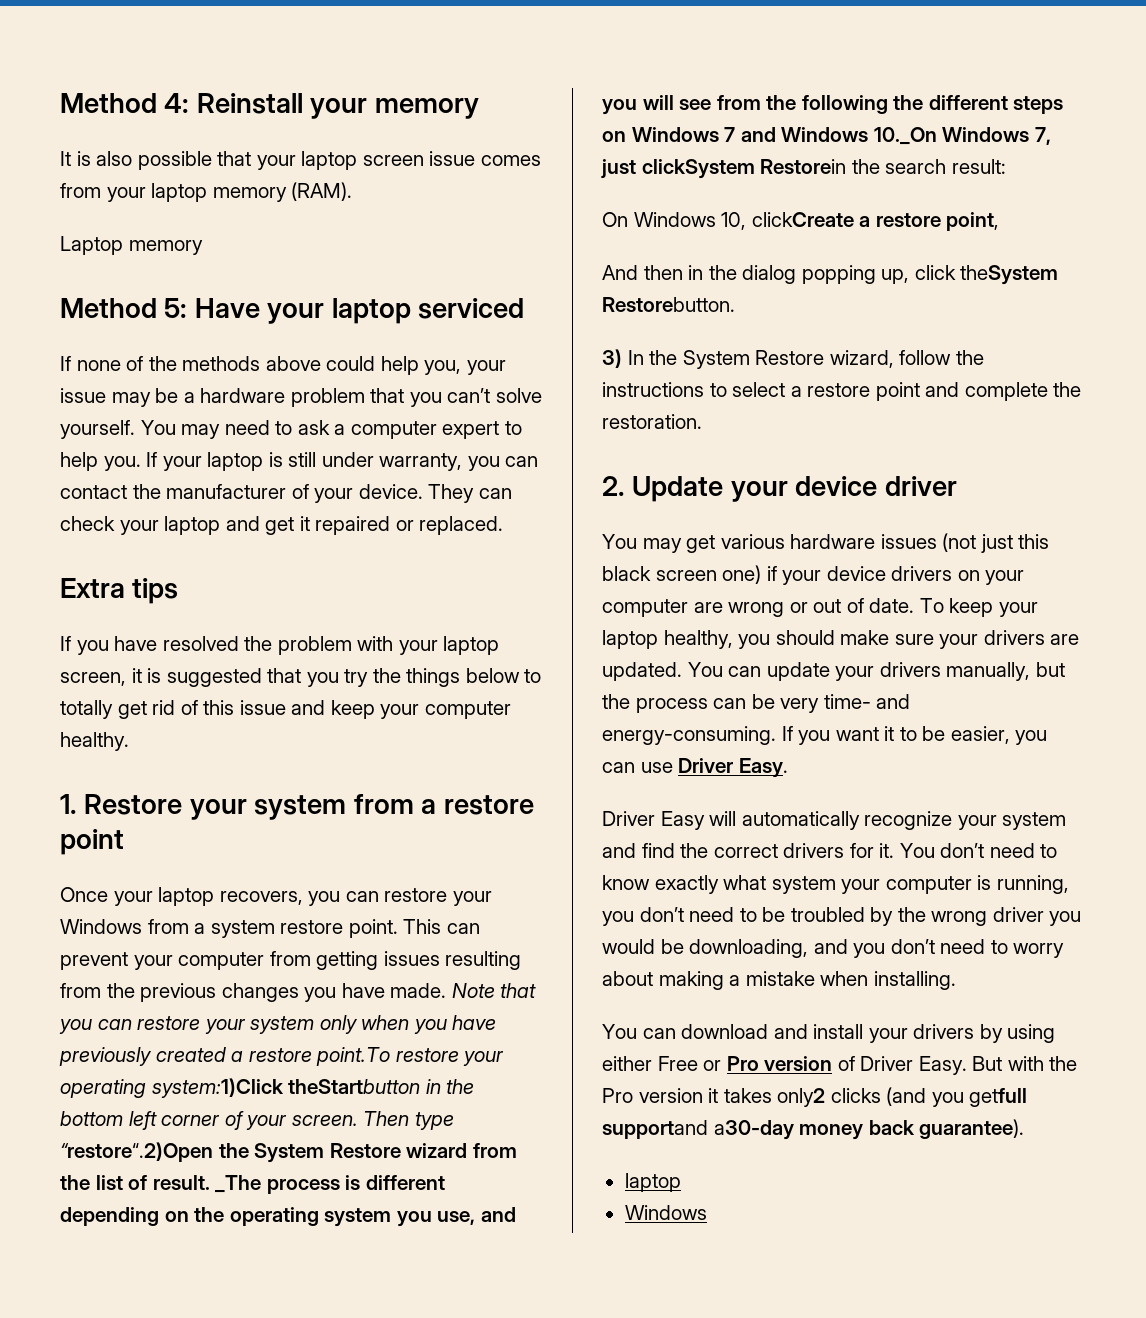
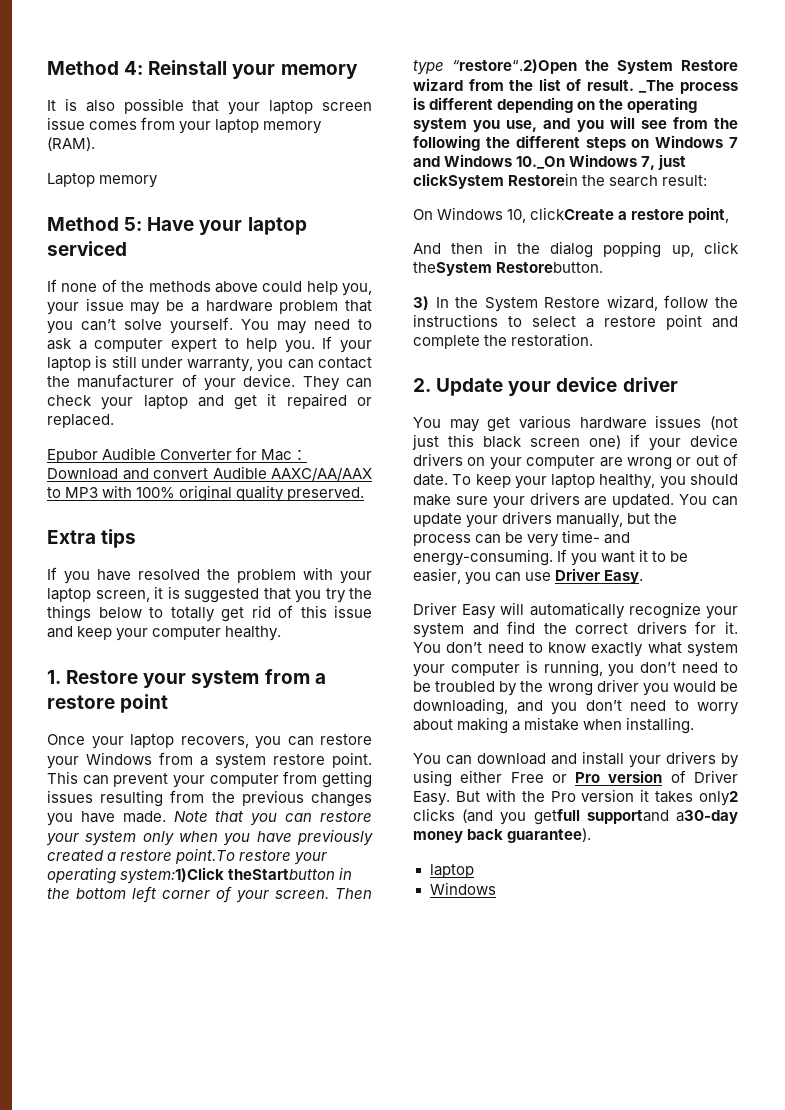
+ Epubor Audible Converter for Mac：Download and convert Audible AAXC/AA/AAX to MP3 with 100% original quality preserved.

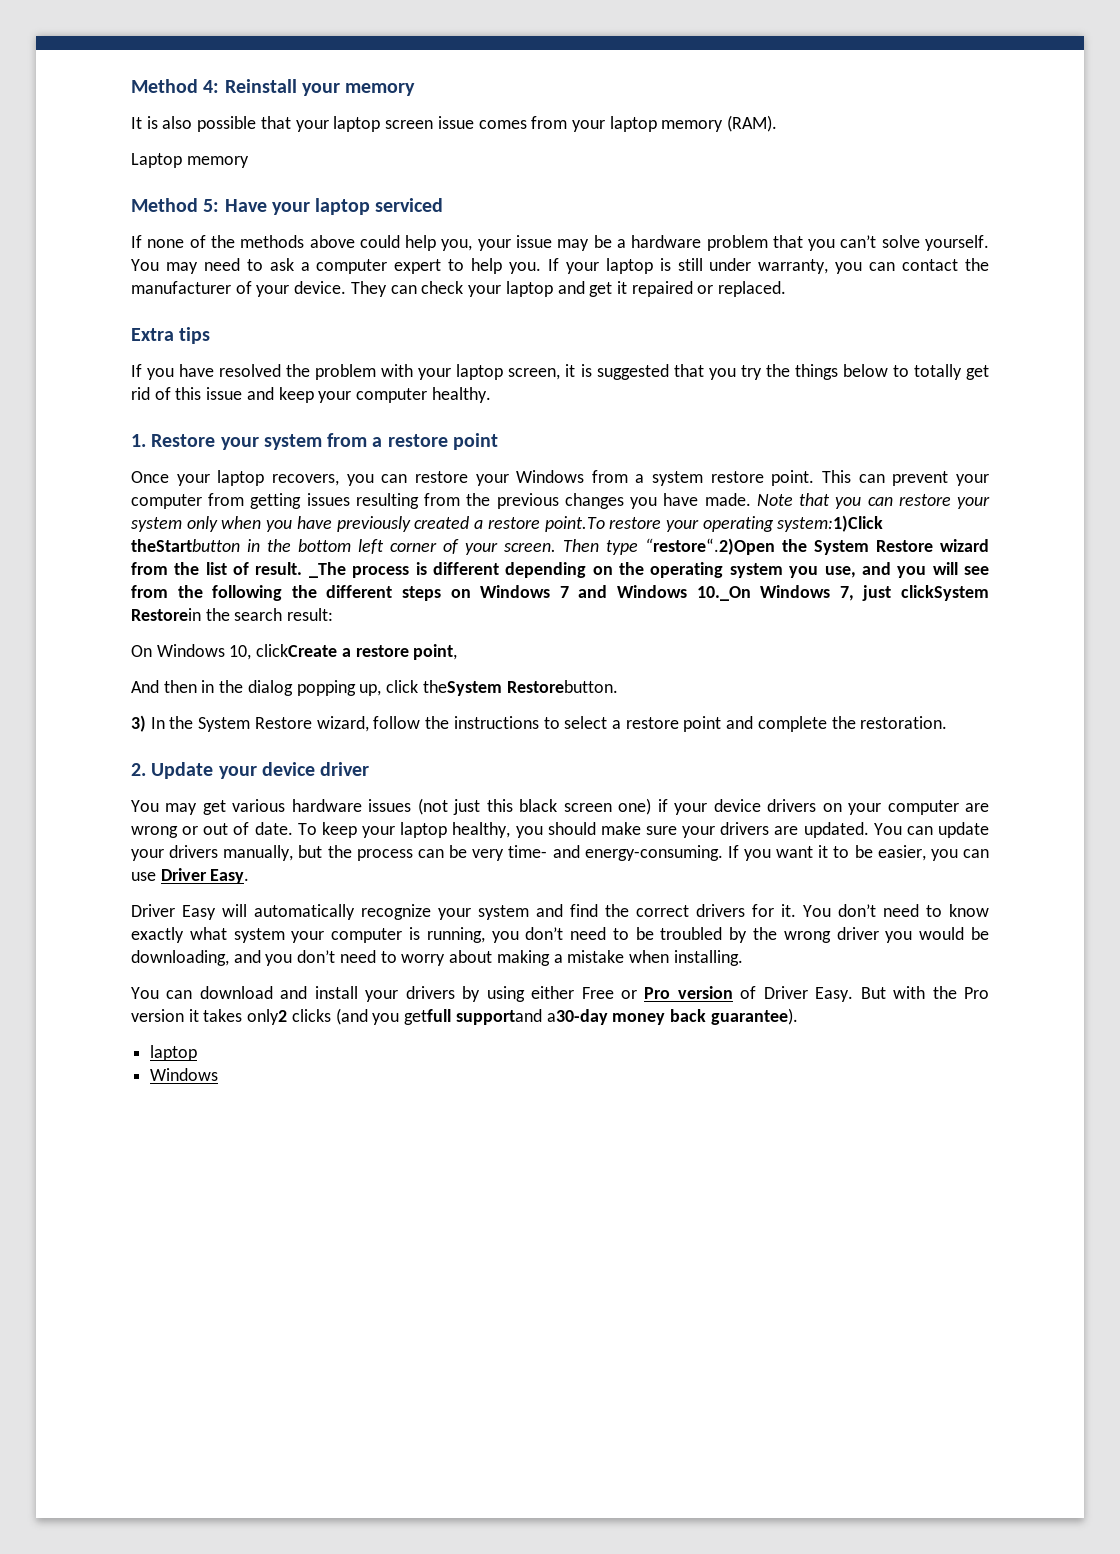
- Epubor Audible Converter for Mac：Download and convert Audible AAXC/AA/AAX to MP3 with 100% original quality preserved.

